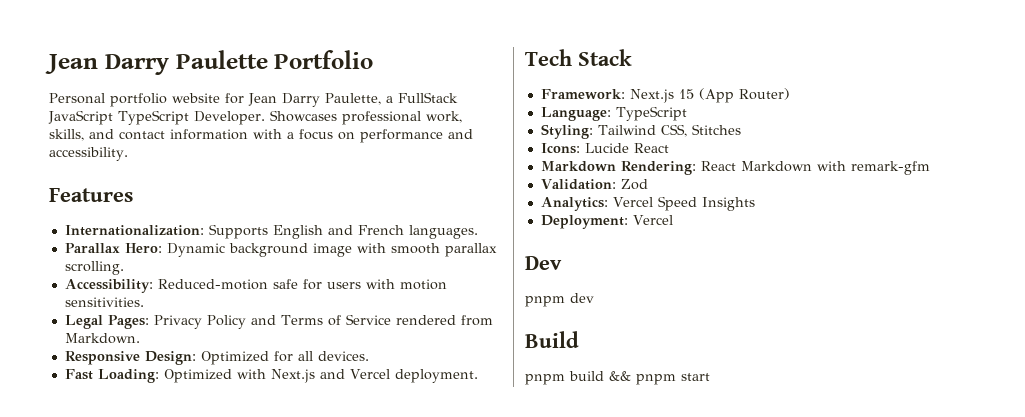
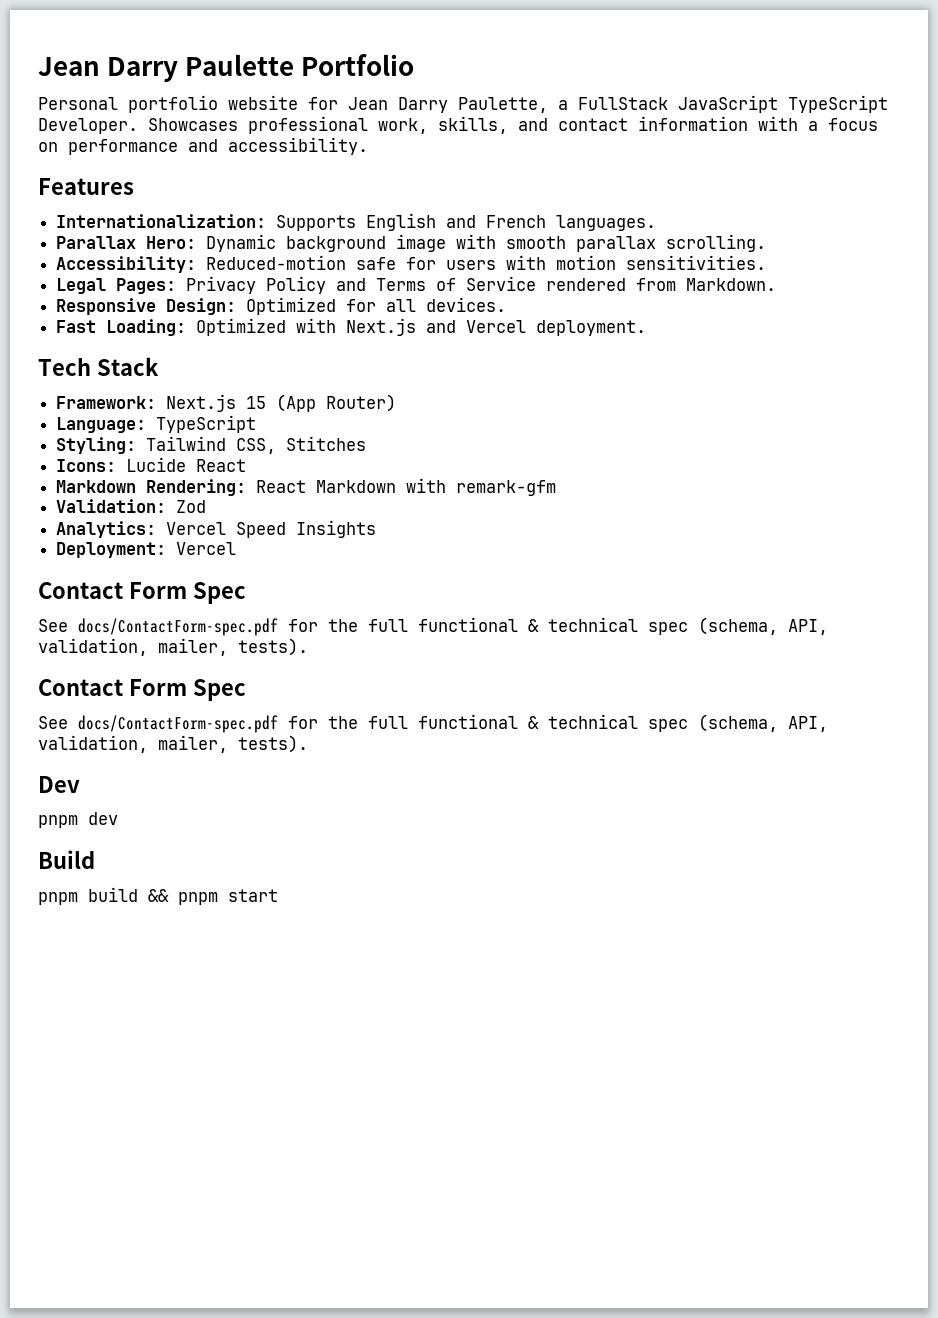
  Deployment: Vercel
+ Contact Form Spec
+ See docs/ContactForm-spec.pdf for the full functional & technical spec (schema, API, validation, mailer, tests).
+ Contact Form Spec
+ See docs/ContactForm-spec.pdf for the full functional & technical spec (schema, API, validation, mailer, tests).

